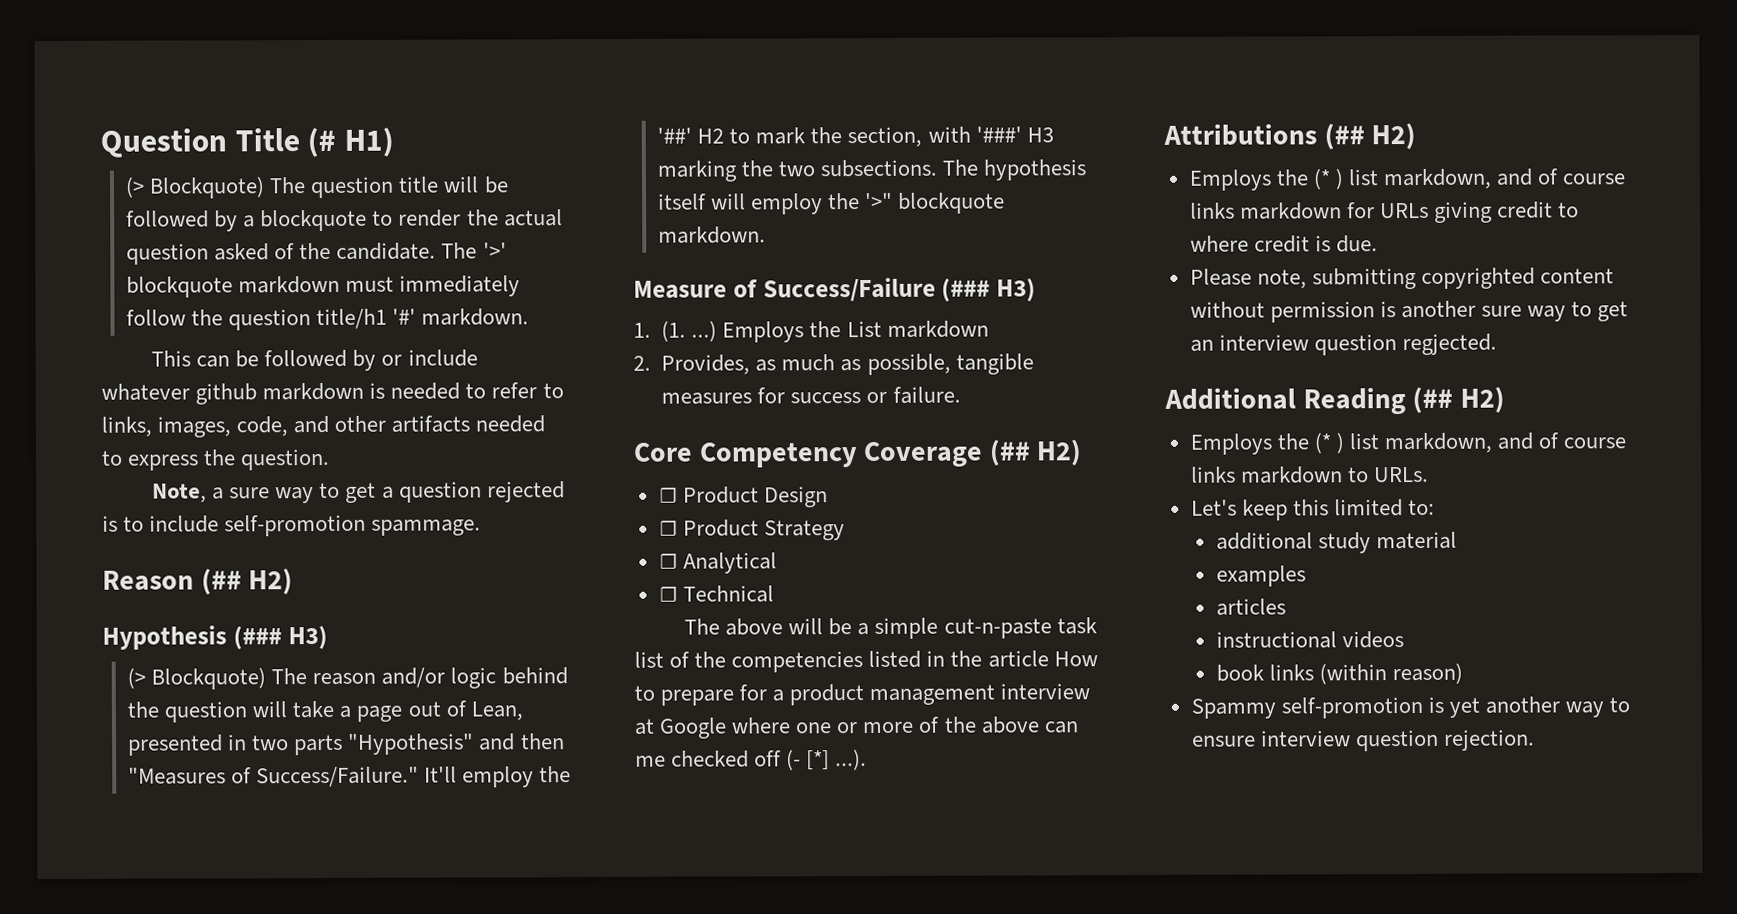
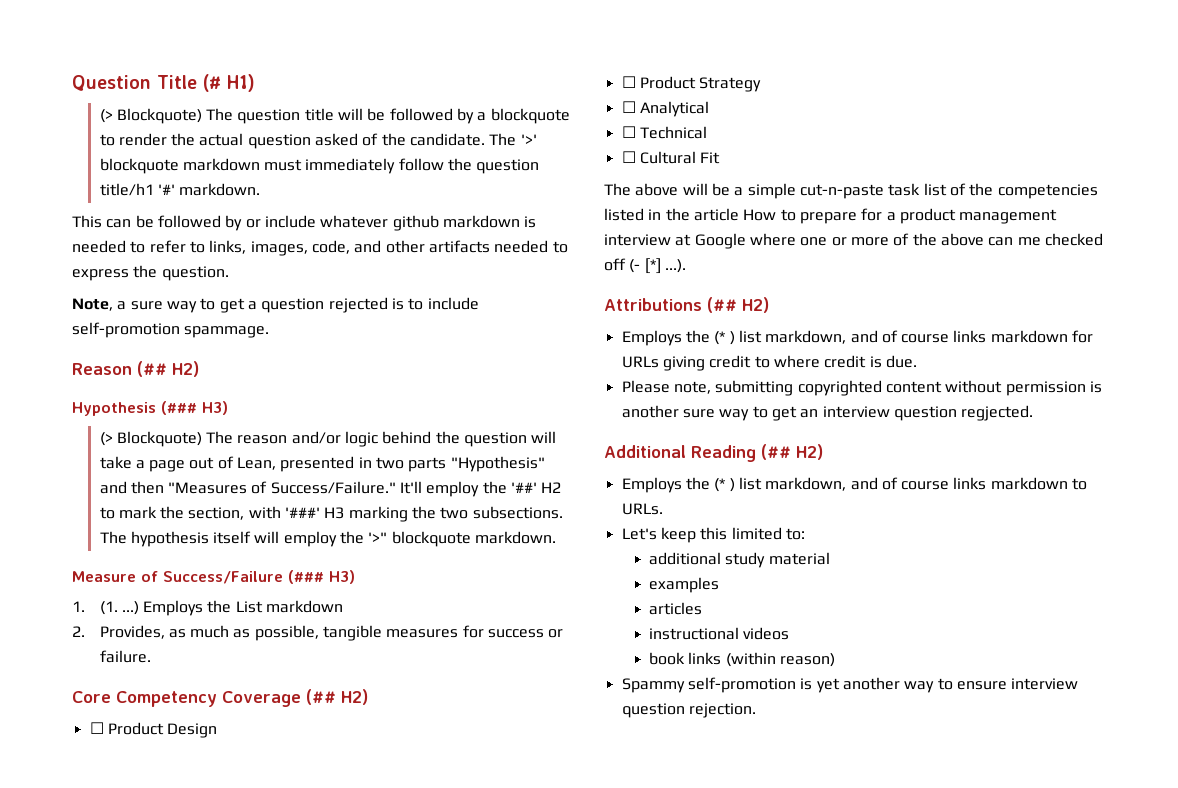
+ ☐ Cultural Fit

